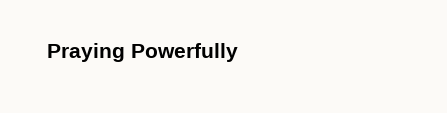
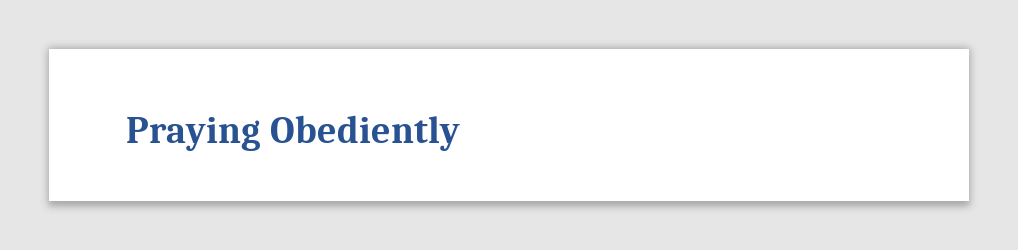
- Praying Powerfully
+ Praying Obediently

